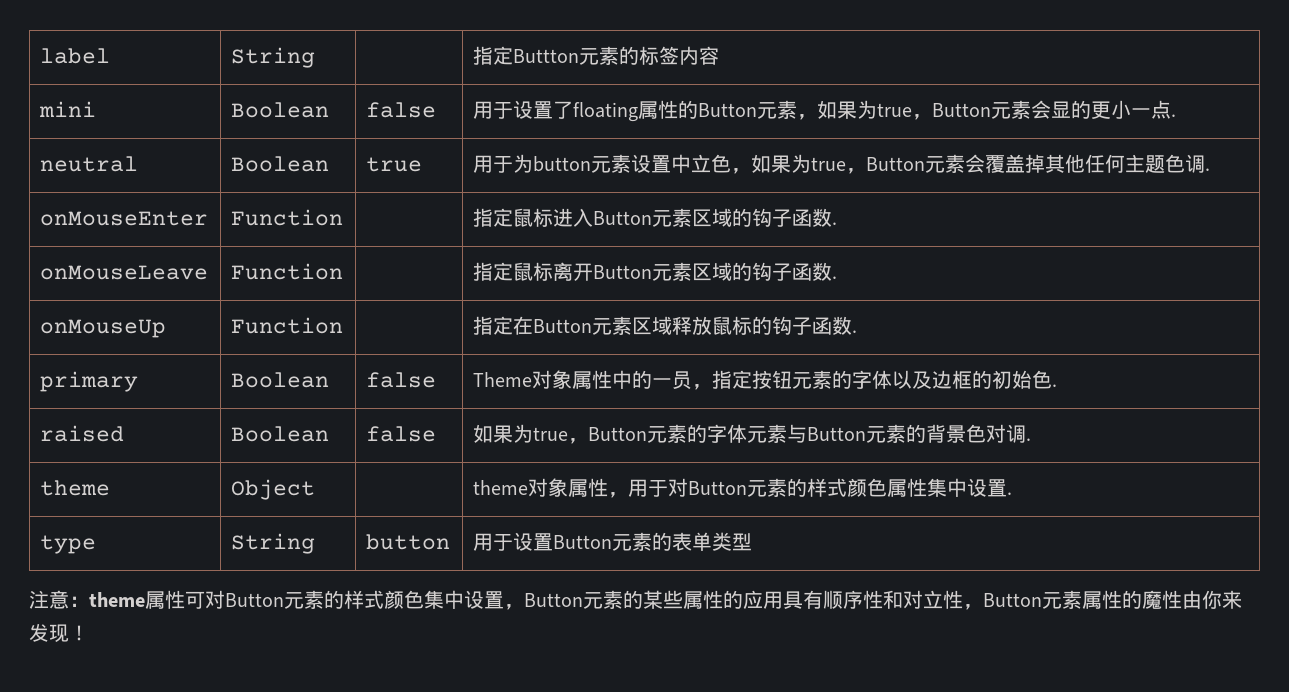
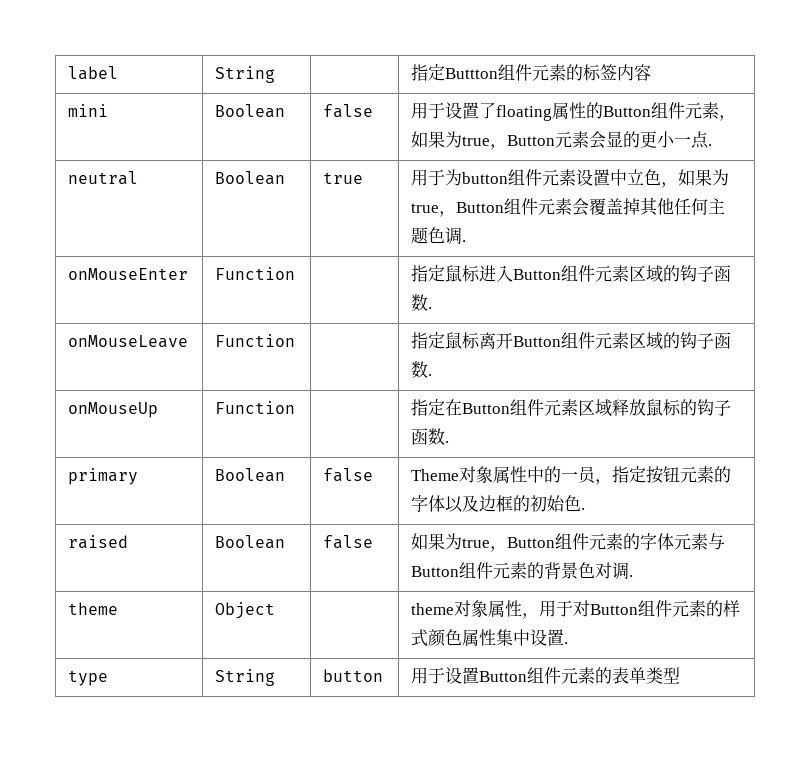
- label | String | | 指定Buttton元素的标签内容
+ label | String | | 指定Buttton组件元素的标签内容
- mini | Boolean | false | 用于设置了floating属性的Button元素，如果为true，Button元素会显的更小一点.
+ mini | Boolean | false | 用于设置了floating属性的Button组件元素，如果为true，Button元素会显的更小一点.
- neutral | Boolean | true | 用于为button元素设置中立色，如果为true，Button元素会覆盖掉其他任何主题色调.
+ neutral | Boolean | true | 用于为button组件元素设置中立色，如果为true，Button组件元素会覆盖掉其他任何主题色调.
- onMouseEnter | Function | | 指定鼠标进入Button元素区域的钩子函数.
+ onMouseEnter | Function | | 指定鼠标进入Button组件元素区域的钩子函数.
- onMouseLeave | Function | | 指定鼠标离开Button元素区域的钩子函数.
+ onMouseLeave | Function | | 指定鼠标离开Button组件元素区域的钩子函数.
- onMouseUp | Function | | 指定在Button元素区域释放鼠标的钩子函数.
+ onMouseUp | Function | | 指定在Button组件元素区域释放鼠标的钩子函数.
- raised | Boolean | false | 如果为true，Button元素的字体元素与Button元素的背景色对调.
+ raised | Boolean | false | 如果为true，Button组件元素的字体元素与Button组件元素的背景色对调.
- theme | Object | | theme对象属性，用于对Button元素的样式颜色属性集中设置.
+ theme | Object | | theme对象属性，用于对Button组件元素的样式颜色属性集中设置.
- type | String | button | 用于设置Button元素的表单类型
+ type | String | button | 用于设置Button组件元素的表单类型
- 注意：theme属性可对Button元素的样式颜色集中设置，Button元素的某些属性的应用具有顺序性和对立性，Button元素属性的魔性由你来发现！

